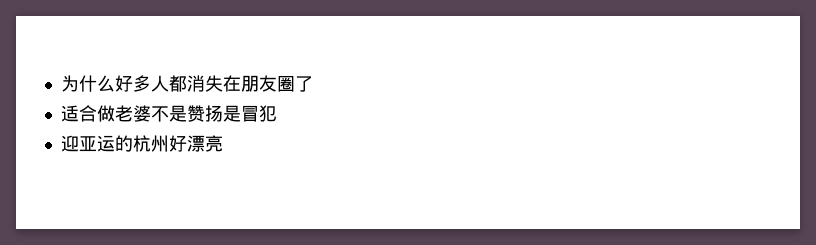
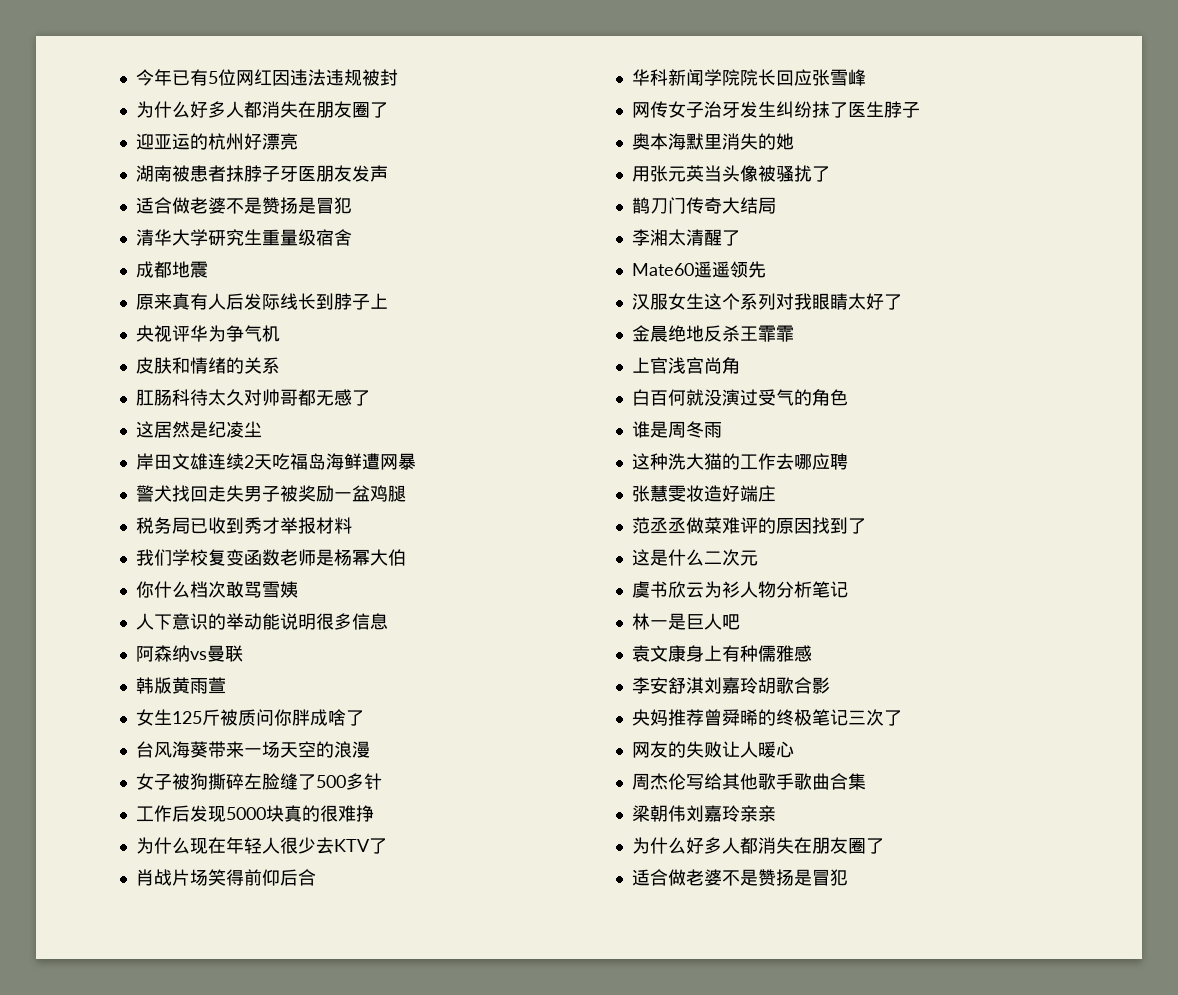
+ 今年已有5位网红因违法违规被封
+ 为什么好多人都消失在朋友圈了
+ 迎亚运的杭州好漂亮
+ 湖南被患者抹脖子牙医朋友发声
+ 适合做老婆不是赞扬是冒犯
+ 清华大学研究生重量级宿舍
+ 成都地震
+ 原来真有人后发际线长到脖子上
+ 央视评华为争气机
+ 皮肤和情绪的关系
+ 肛肠科待太久对帅哥都无感了
+ 这居然是纪凌尘
+ 岸田文雄连续2天吃福岛海鲜遭网暴
+ 警犬找回走失男子被奖励一盆鸡腿
+ 税务局已收到秀才举报材料
+ 我们学校复变函数老师是杨幂大伯
+ 你什么档次敢骂雪姨
+ 人下意识的举动能说明很多信息
+ 阿森纳vs曼联
+ 韩版黄雨萱
+ 女生125斤被质问你胖成啥了
+ 台风海葵带来一场天空的浪漫
+ 女子被狗撕碎左脸缝了500多针
+ 工作后发现5000块真的很难挣
+ 为什么现在年轻人很少去KTV了
+ 肖战片场笑得前仰后合
+ 华科新闻学院院长回应张雪峰
+ 网传女子治牙发生纠纷抹了医生脖子
+ 奥本海默里消失的她
+ 用张元英当头像被骚扰了
+ 鹊刀门传奇大结局
+ 李湘太清醒了
+ Mate60遥遥领先
+ 汉服女生这个系列对我眼睛太好了
+ 金晨绝地反杀王霏霏
+ 上官浅宫尚角
+ 白百何就没演过受气的角色
+ 谁是周冬雨
+ 这种洗大猫的工作去哪应聘
+ 张慧雯妆造好端庄
+ 范丞丞做菜难评的原因找到了
+ 这是什么二次元
+ 虞书欣云为衫人物分析笔记
+ 林一是巨人吧
+ 袁文康身上有种儒雅感
+ 李安舒淇刘嘉玲胡歌合影
+ 央妈推荐曾舜晞的终极笔记三次了
+ 网友的失败让人暖心
+ 周杰伦写给其他歌手歌曲合集
+ 梁朝伟刘嘉玲亲亲
- 迎亚运的杭州好漂亮

